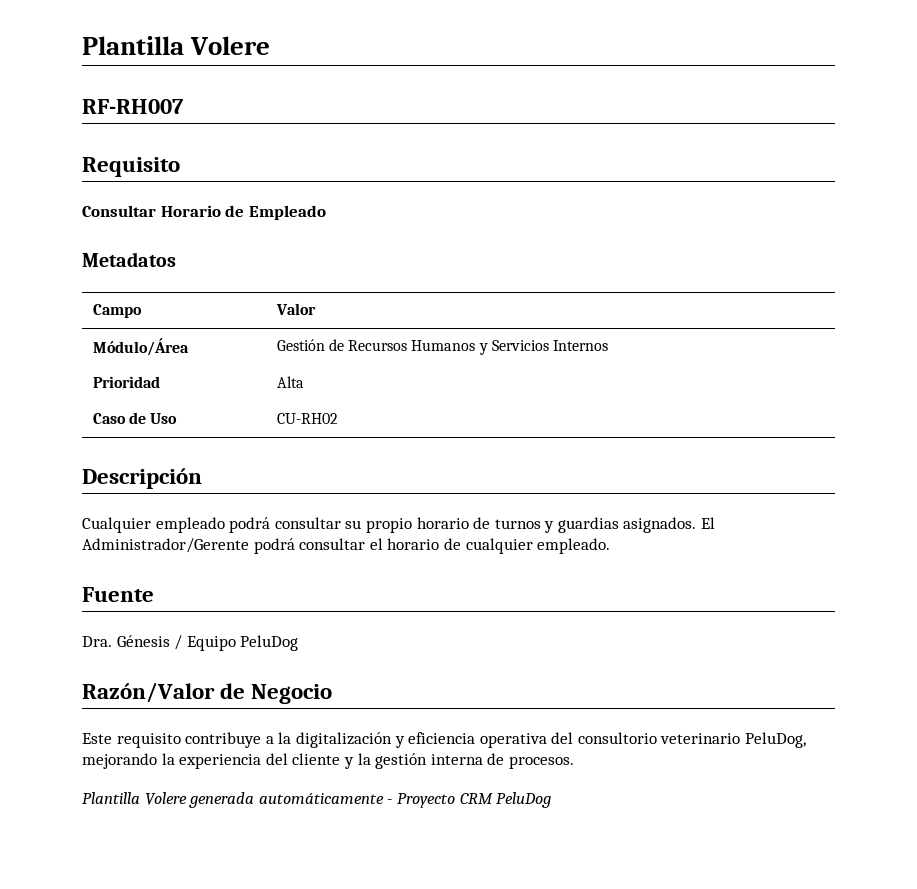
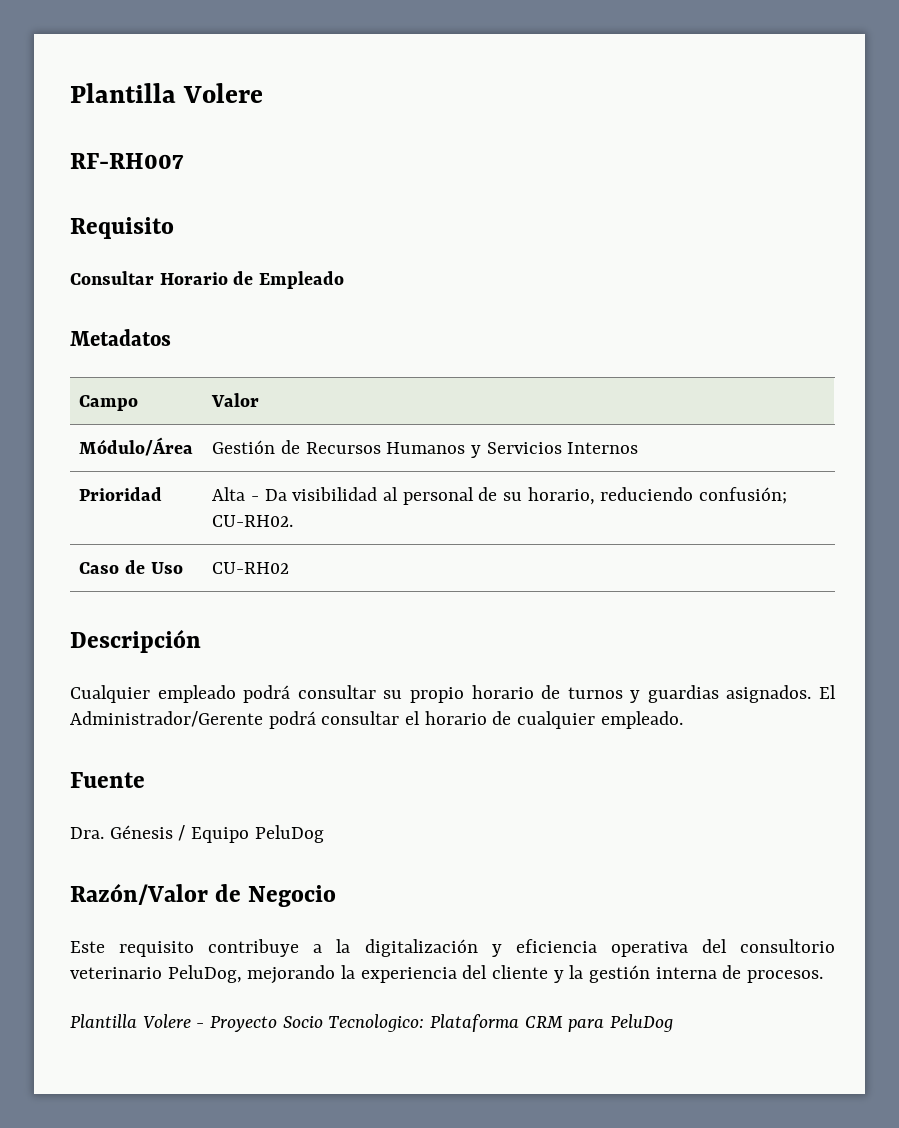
- Prioridad | Alta
+ Prioridad | Alta - Da visibilidad al personal de su horario, reduciendo confusión; CU-RH02.
- Plantilla Volere generada automáticamente - Proyecto CRM PeluDog
+ Plantilla Volere - Proyecto Socio Tecnologico: Plataforma CRM para PeluDog

